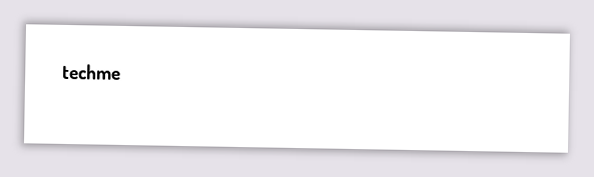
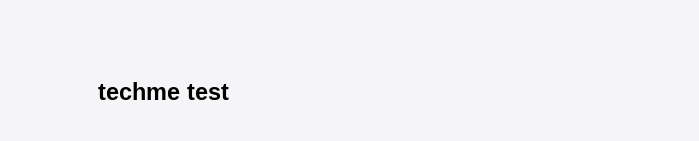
- techme
+ techme test

